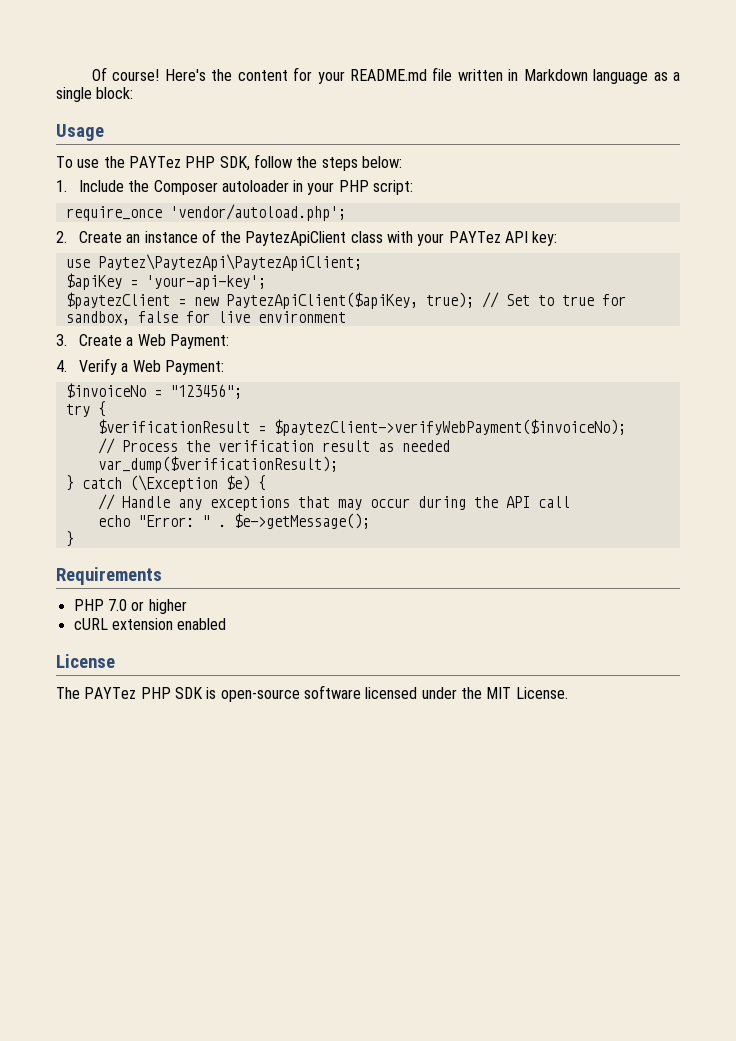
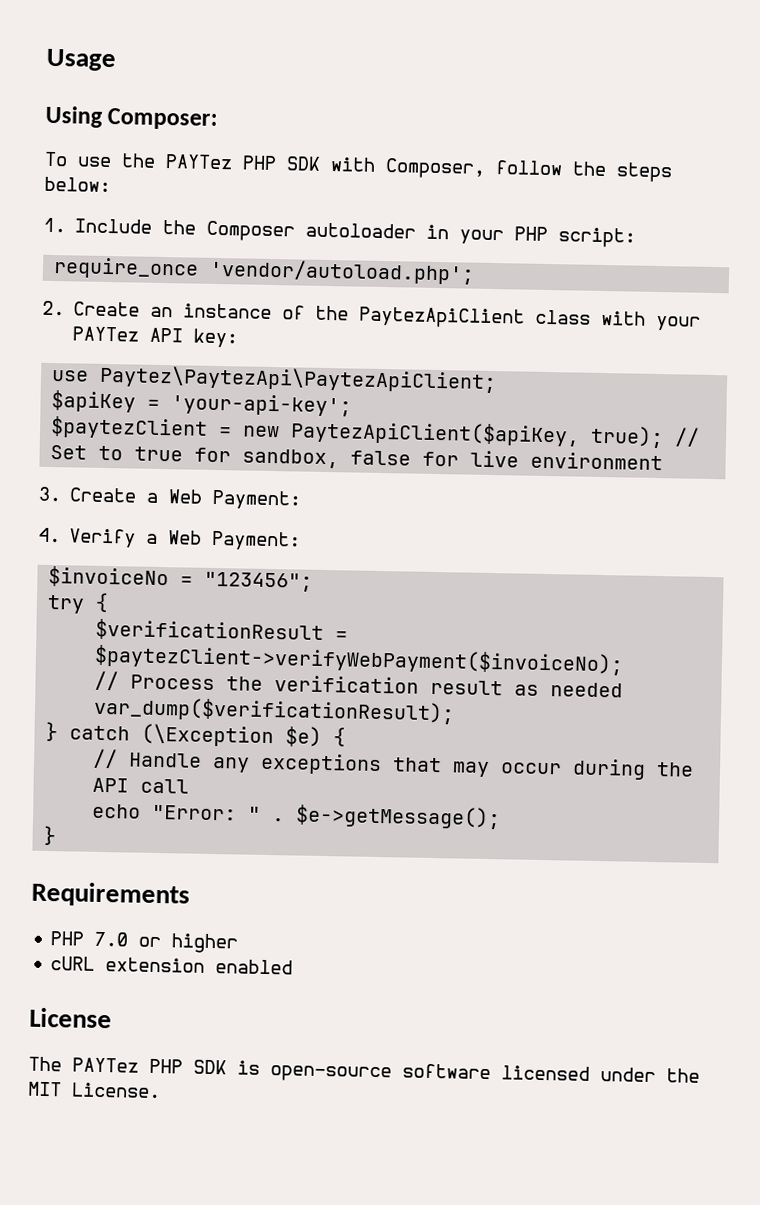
- Of course! Here's the content for your README.md file written in Markdown language as a single block:
  Usage
+ Using Composer:
- To use the PAYTez PHP SDK, follow the steps below:
+ To use the PAYTez PHP SDK with Composer, follow the steps below:

